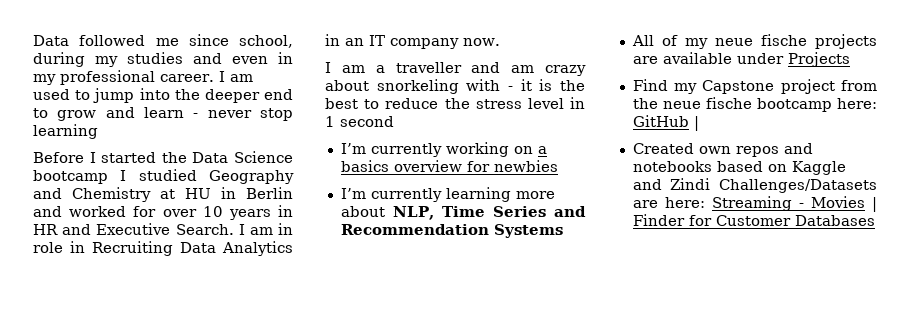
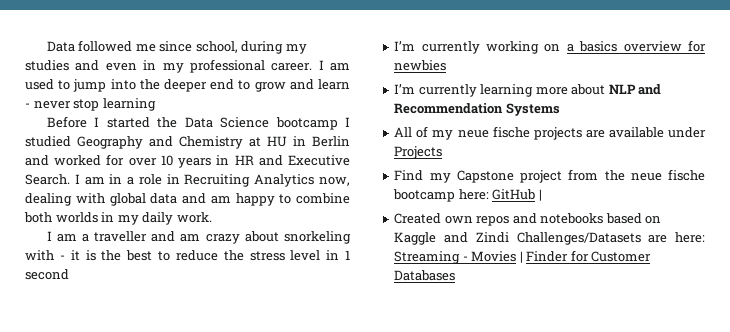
- I am in role in Recruiting Data Analytics in an IT company now.
+ I am in a role in Recruiting Analytics now, dealing with global data and am happy to combine both worlds in my daily work.
- I’m currently learning more about NLP, Time Series and Recommendation Systems
+ I’m currently learning more about NLP and Recommendation Systems

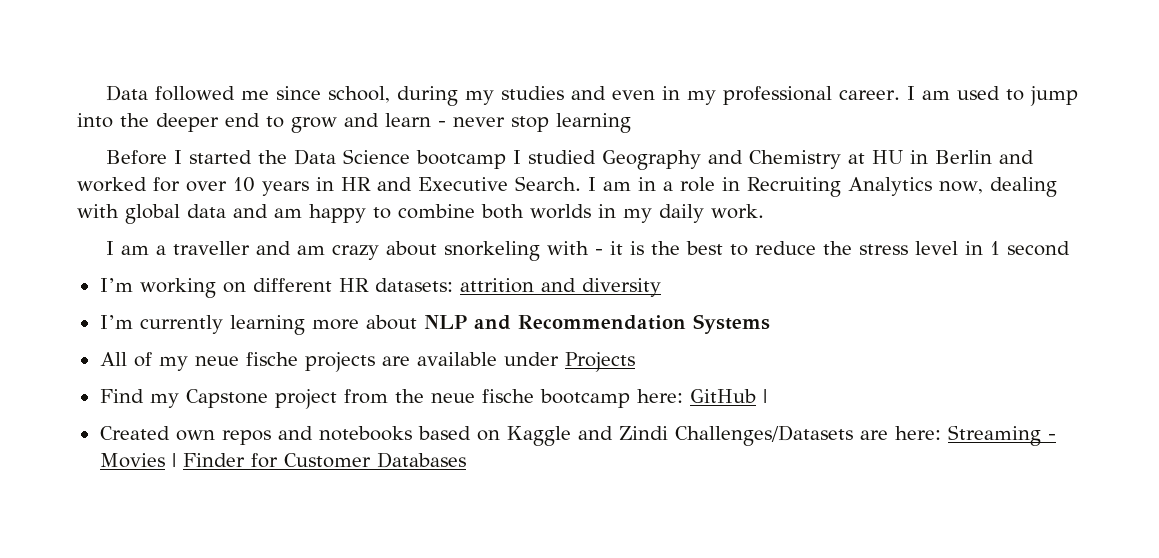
- I’m currently working on a basics overview for newbies
+ I’m working on different HR datasets: attrition and diversity

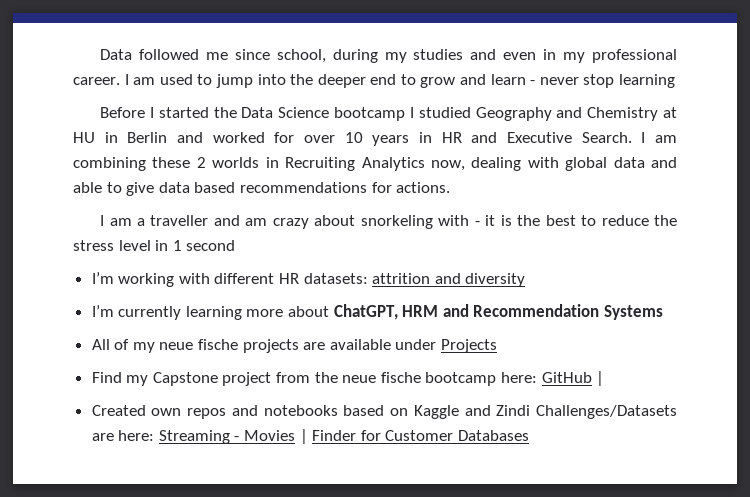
- I am in a role in Recruiting Analytics now, dealing with global data and am happy to combine both worlds in my daily work.
+ I am combining these 2 worlds in Recruiting Analytics now, dealing with global data and able to give data based recommendations for actions.
- I’m working on different HR datasets: attrition and diversity
+ I’m working with different HR datasets: attrition and diversity
- I’m currently learning more about NLP and Recommendation Systems
+ I’m currently learning more about ChatGPT, HRM and Recommendation Systems

